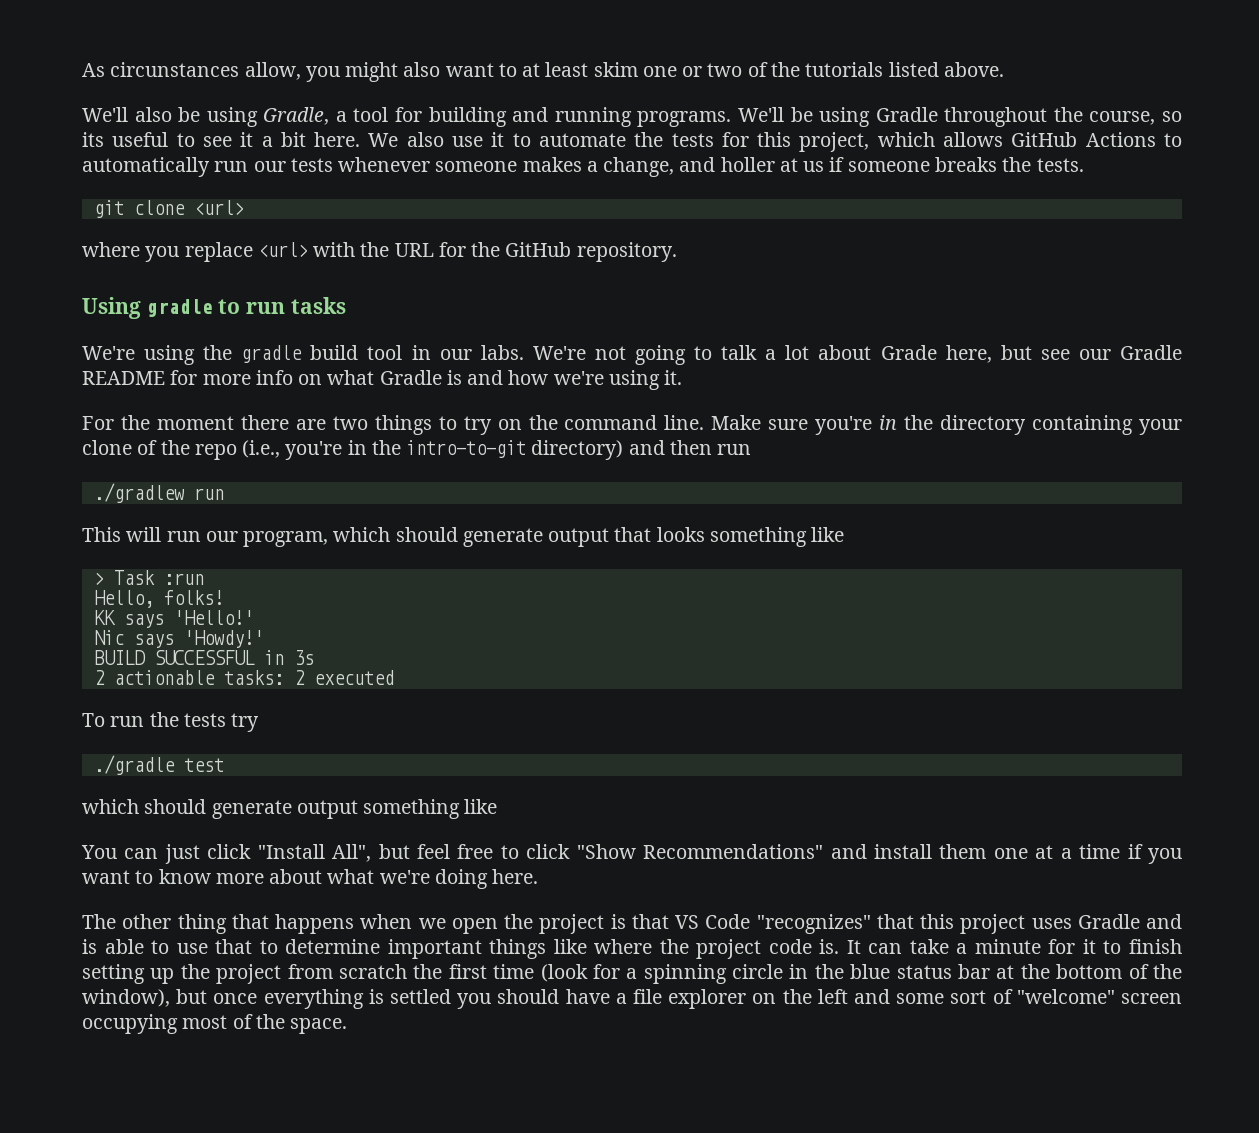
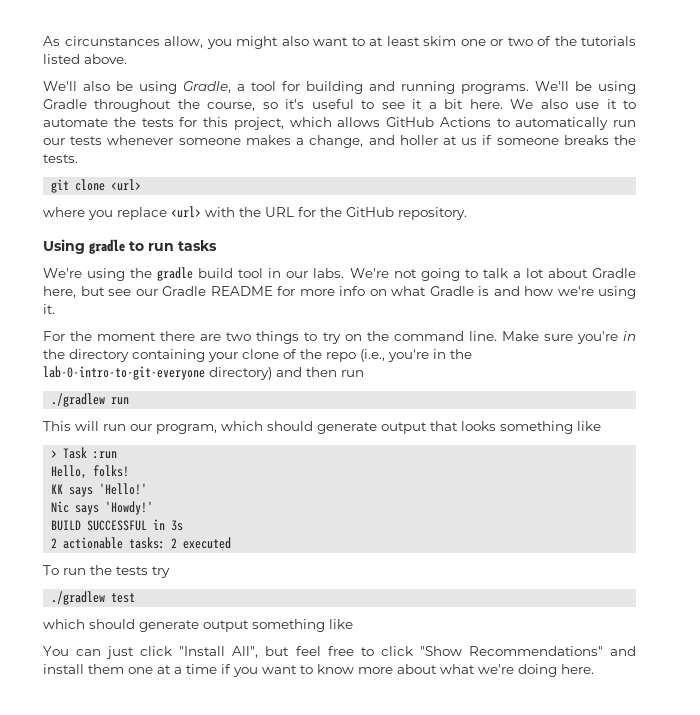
- We'll be using Gradle throughout the course, so its useful to see it a bit here.
+ We'll be using Gradle throughout the course, so it's useful to see it a bit here.
- We're not going to talk a lot about Grade here, but see our Gradle README for more info on what Gradle is and how we're using it.
+ We're not going to talk a lot about Gradle here, but see our Gradle README for more info on what Gradle is and how we're using it.
- Make sure you're in the directory containing your clone of the repo (i.e., you're in the intro-to-git directory) and then run
+ Make sure you're in the directory containing your clone of the repo (i.e., you're in the lab-0-intro-to-git-everyone directory) and then run
- ./gradle test
+ ./gradlew test
- The other thing that happens when we open the project is that VS Code "recognizes" that this project uses Gradle and is able to use that to determine important things like where the project code is. It can take a minute for it to finish setting up the project from scratch the first time (look for a spinning circle in the blue status bar at the bottom of the window), but once everything is settled you should have a file explorer on the left and some sort of "welcome" screen occupying most of the space.

